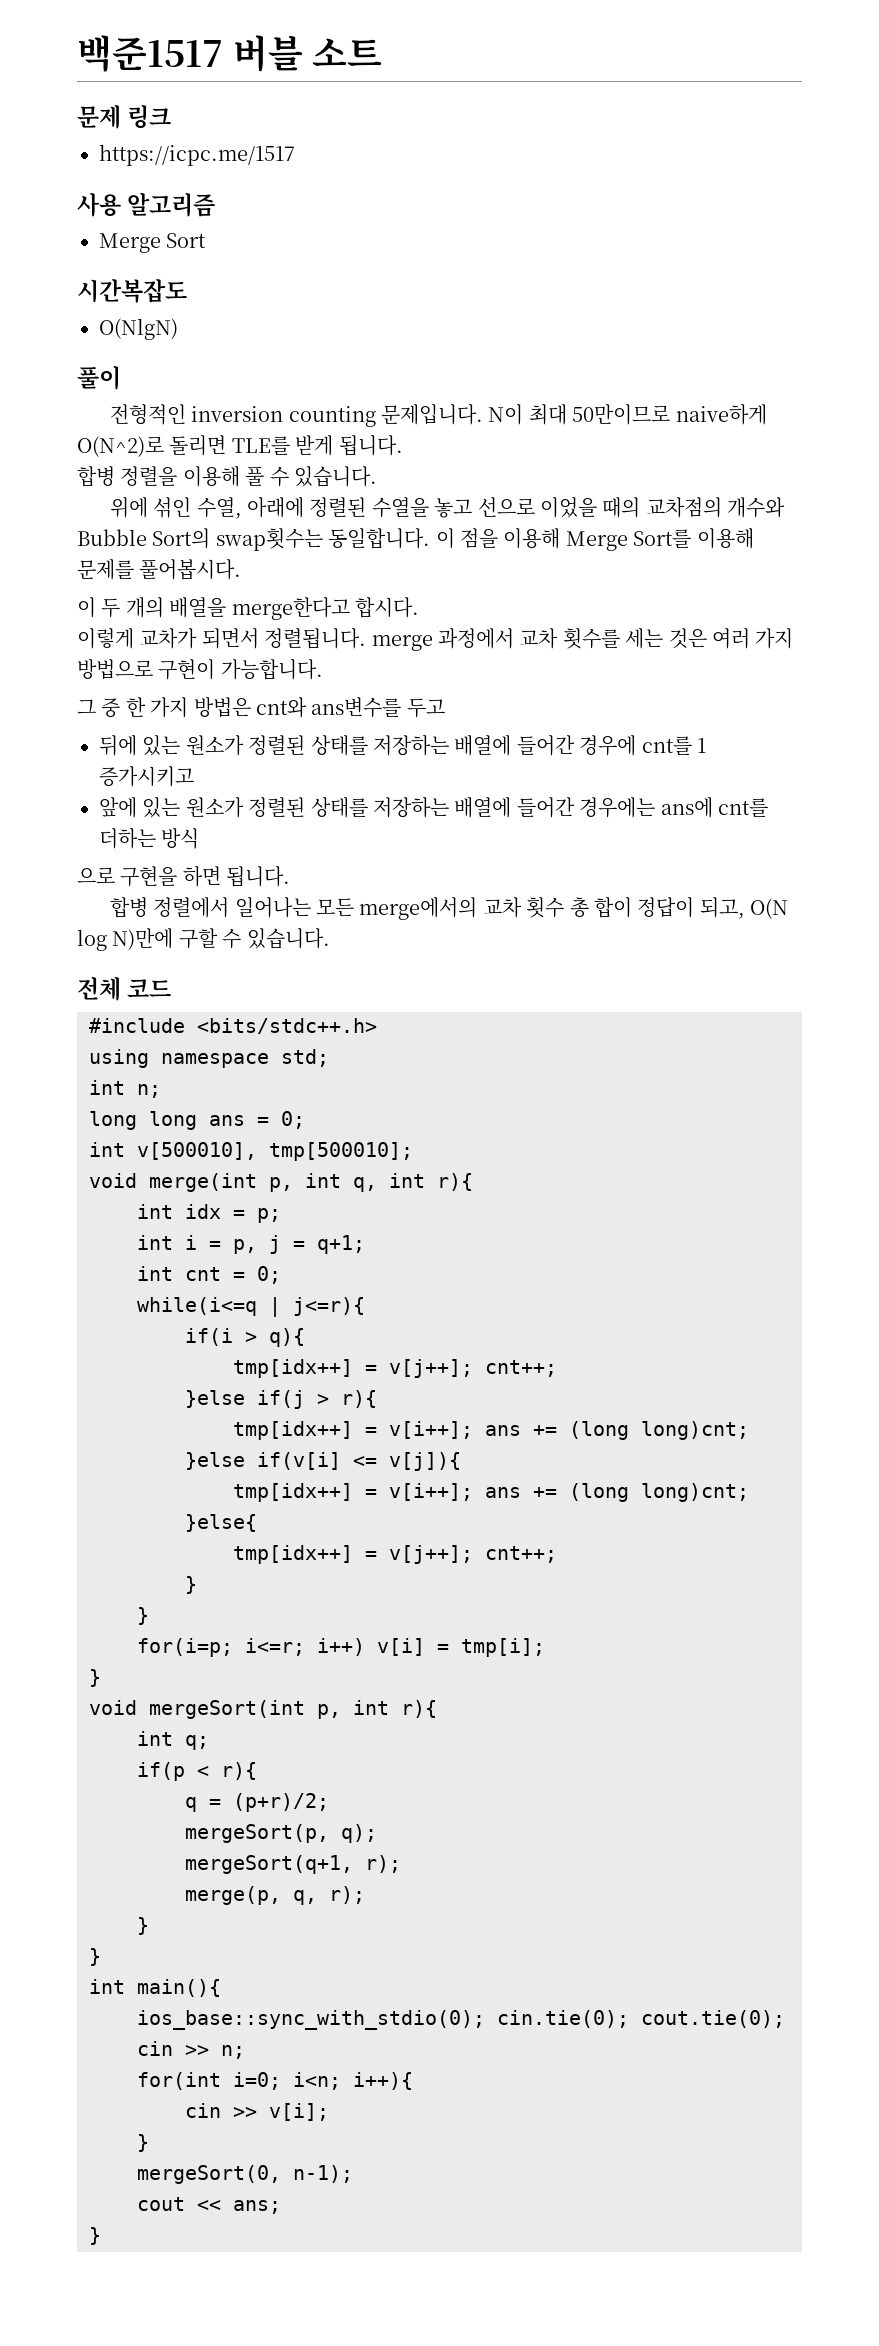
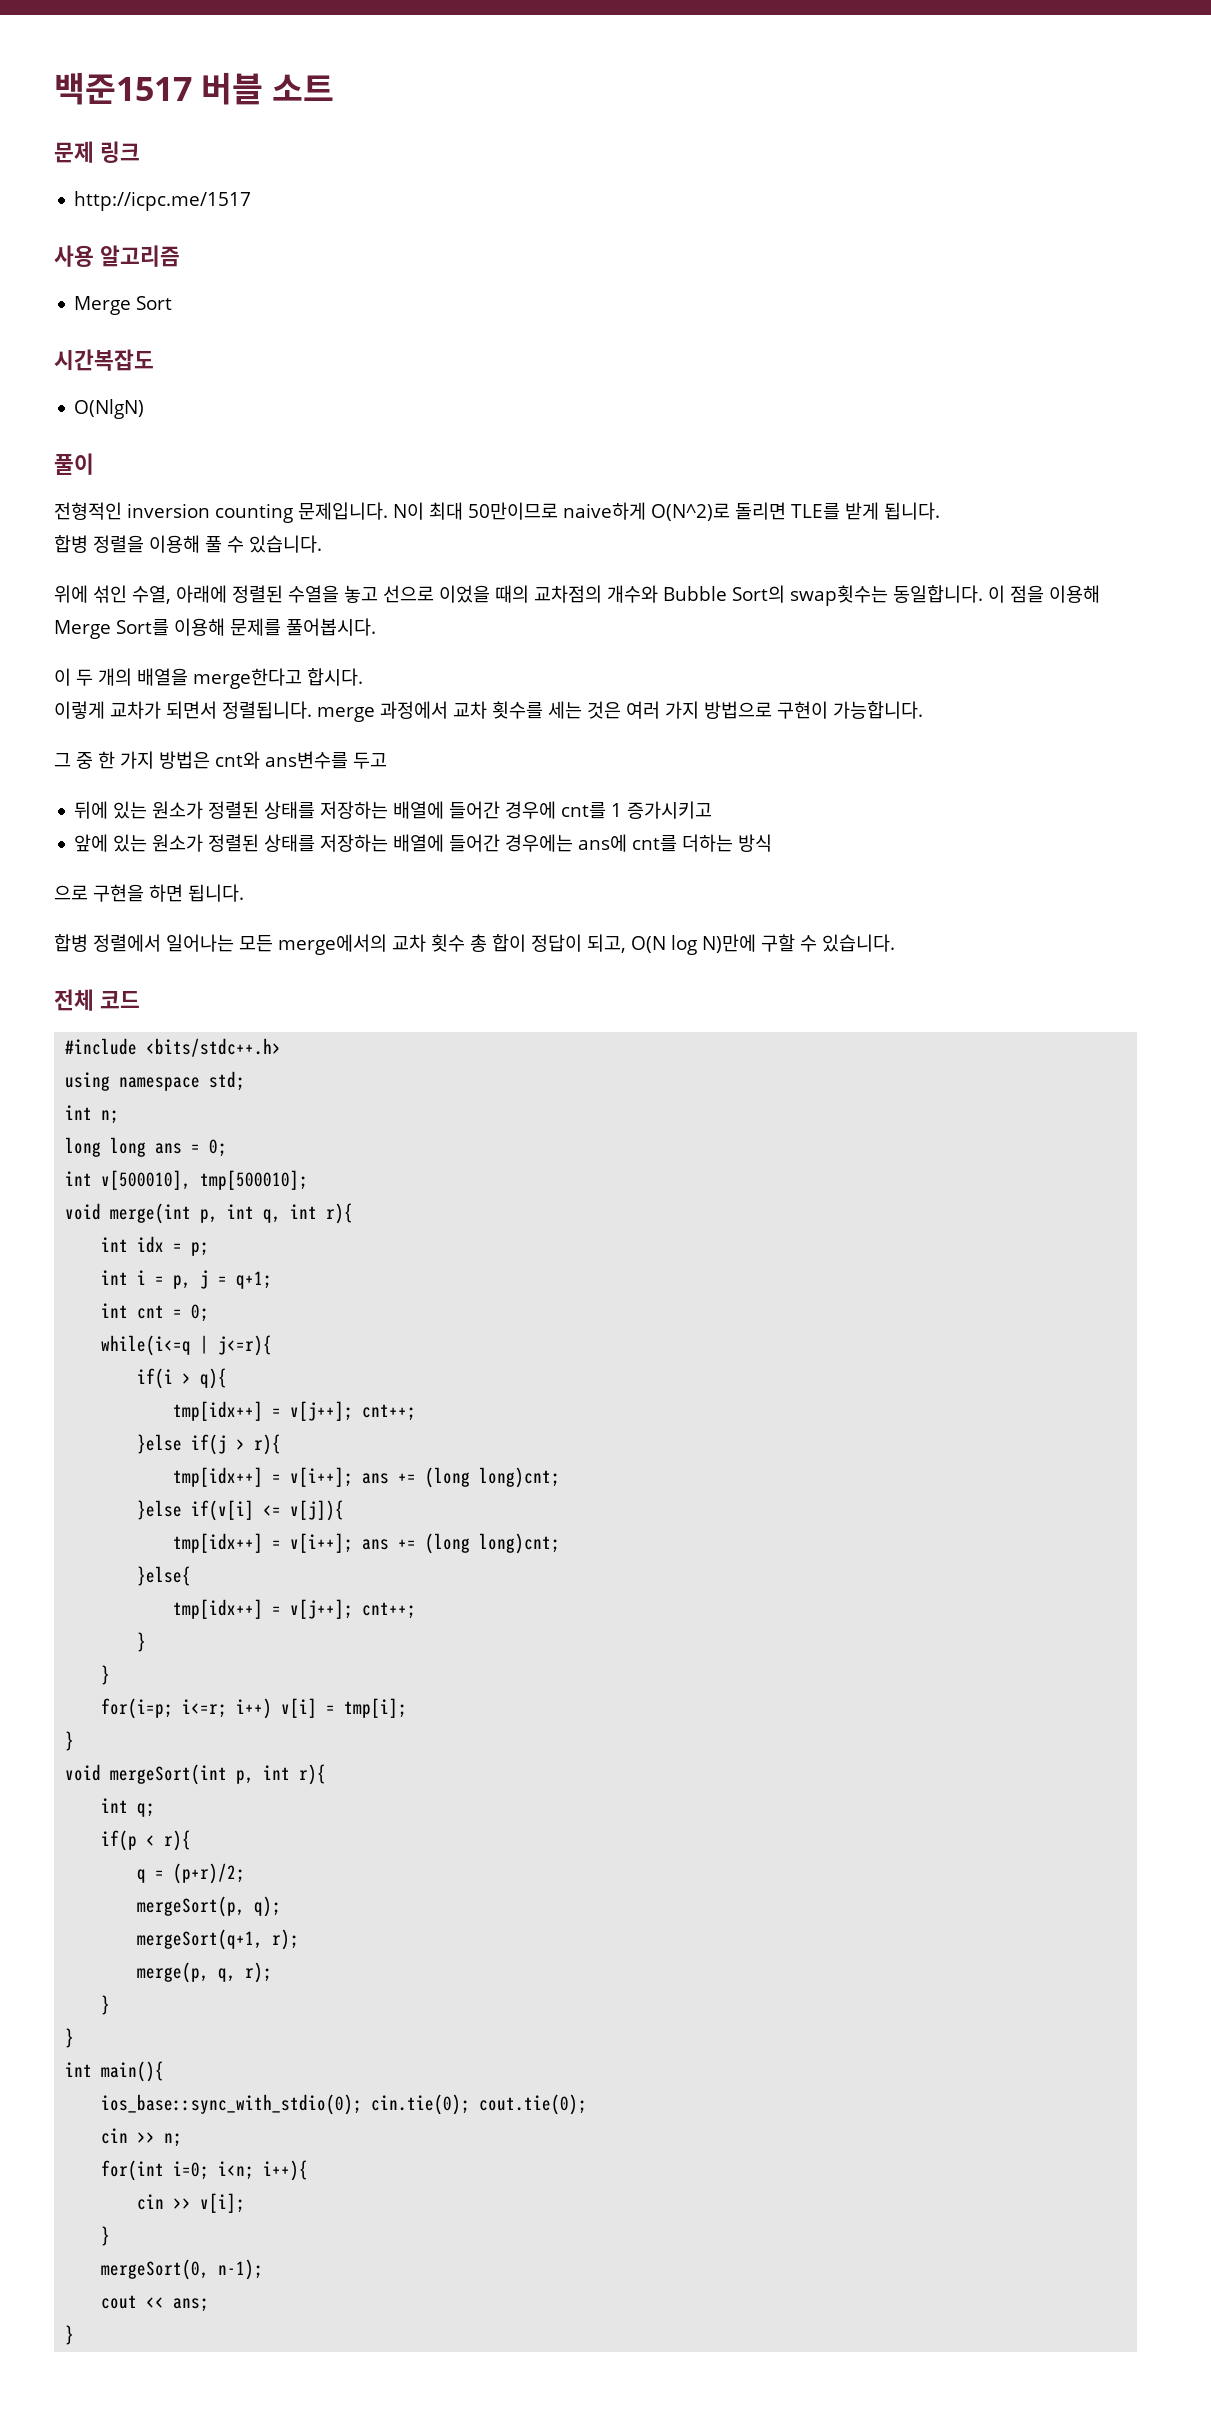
- https://icpc.me/1517
+ http://icpc.me/1517

